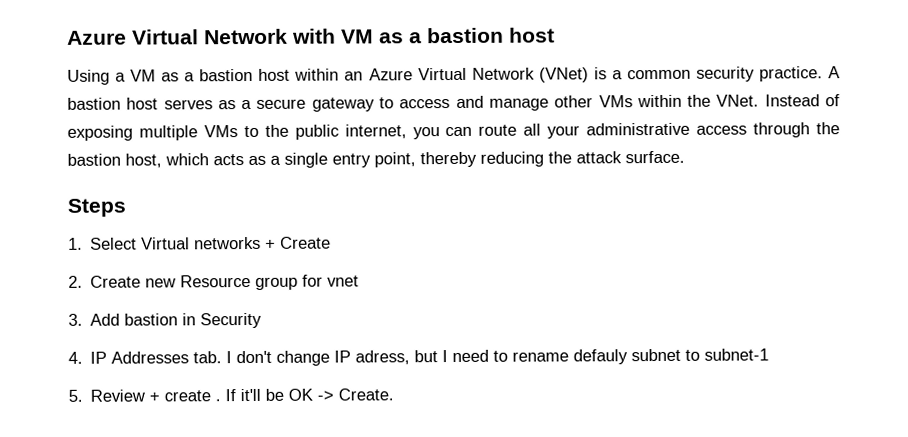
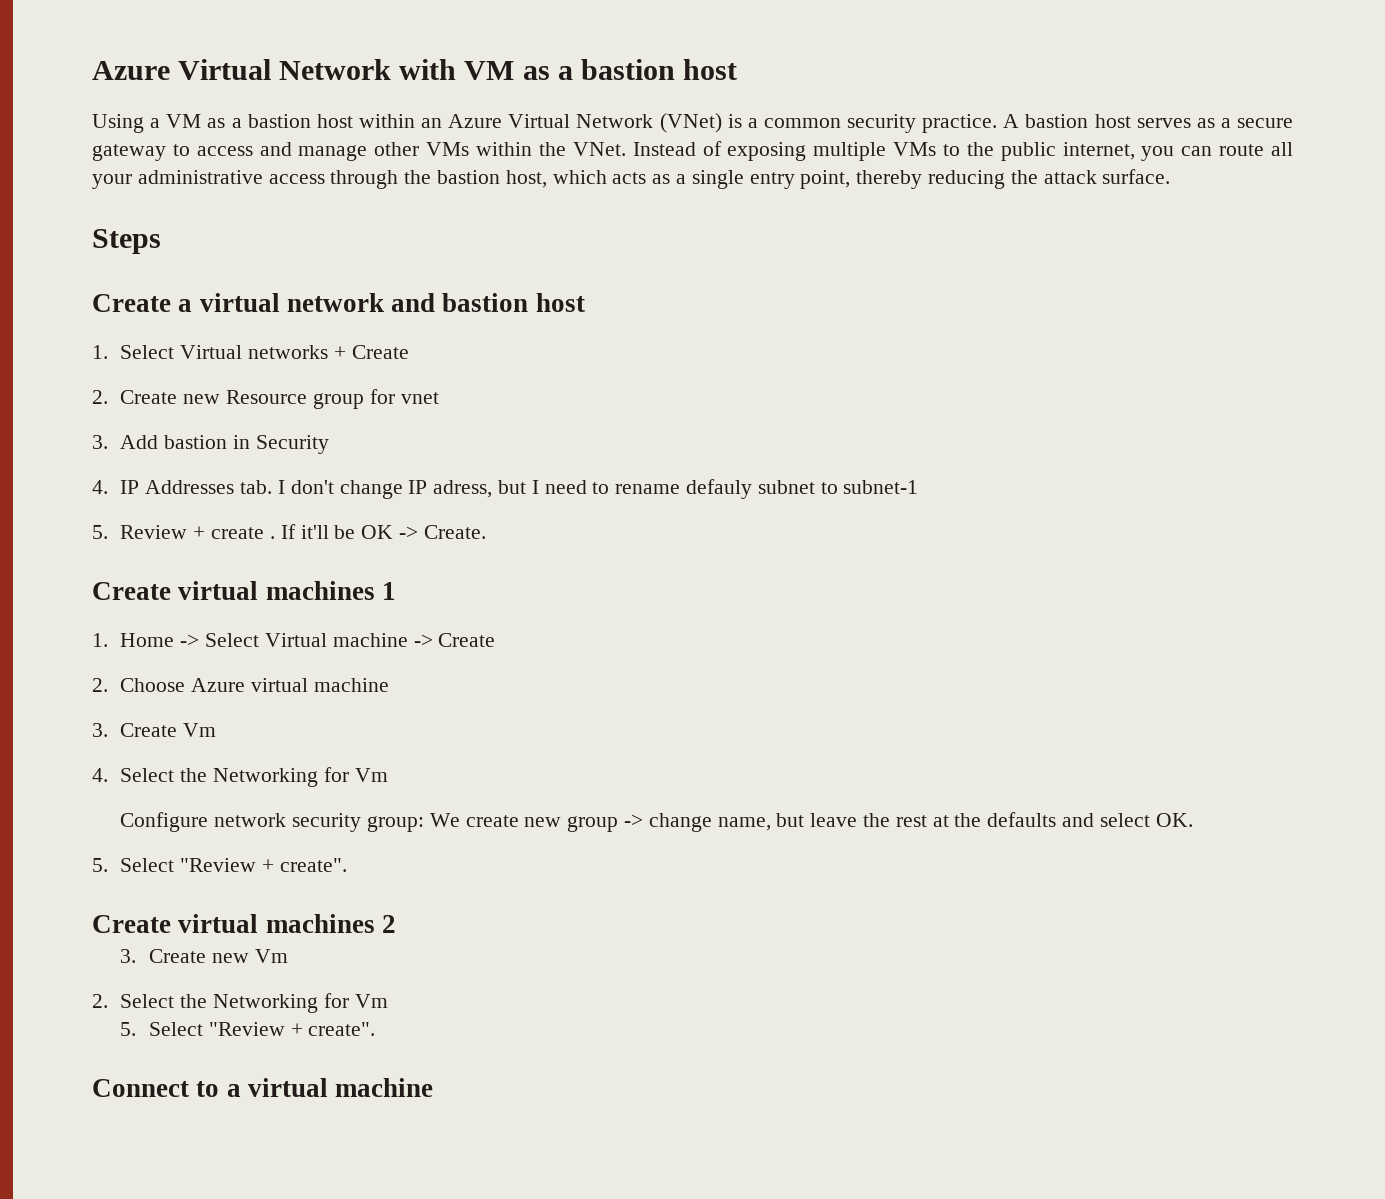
+ Create a virtual network and bastion host
+ Create virtual machines 1
+ 1. Home -> Select Virtual machine -> Create
+ 2. Choose Azure virtual machine
+ 3. Create Vm
+ 4. Select the Networking for Vm
+ Configure network security group: We create new group -> change name, but leave the rest at the defaults and select OK.
+ 5. Select "Review + create".
+ Create virtual machines 2
+ 3. Create new Vm
+ 2. Select the Networking for Vm
+ 5. Select "Review + create".
+ Connect to a virtual machine

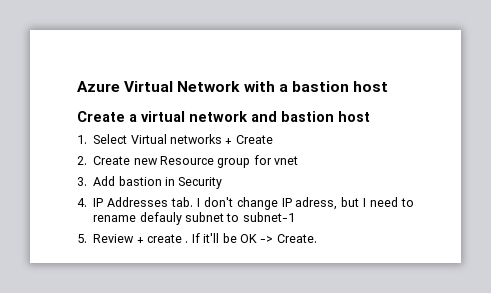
- Azure Virtual Network with VM as a bastion host
- Using a VM as a bastion host within an Azure Virtual Network (VNet) is a common security practice. A bastion host serves as a secure gateway to access and manage other VMs within the VNet. Instead of exposing multiple VMs to the public internet, you can route all your administrative access through the bastion host, which acts as a single entry point, thereby reducing the attack surface.
- Steps
+ Azure Virtual Network with a bastion host
- Create virtual machines 1
- 1. Home -> Select Virtual machine -> Create
- 2. Choose Azure virtual machine
- 3. Create Vm
- 4. Select the Networking for Vm
- Configure network security group: We create new group -> change name, but leave the rest at the defaults and select OK.
- 5. Select "Review + create".
- Create virtual machines 2
- 3. Create new Vm
- 2. Select the Networking for Vm
- 5. Select "Review + create".
- Connect to a virtual machine

